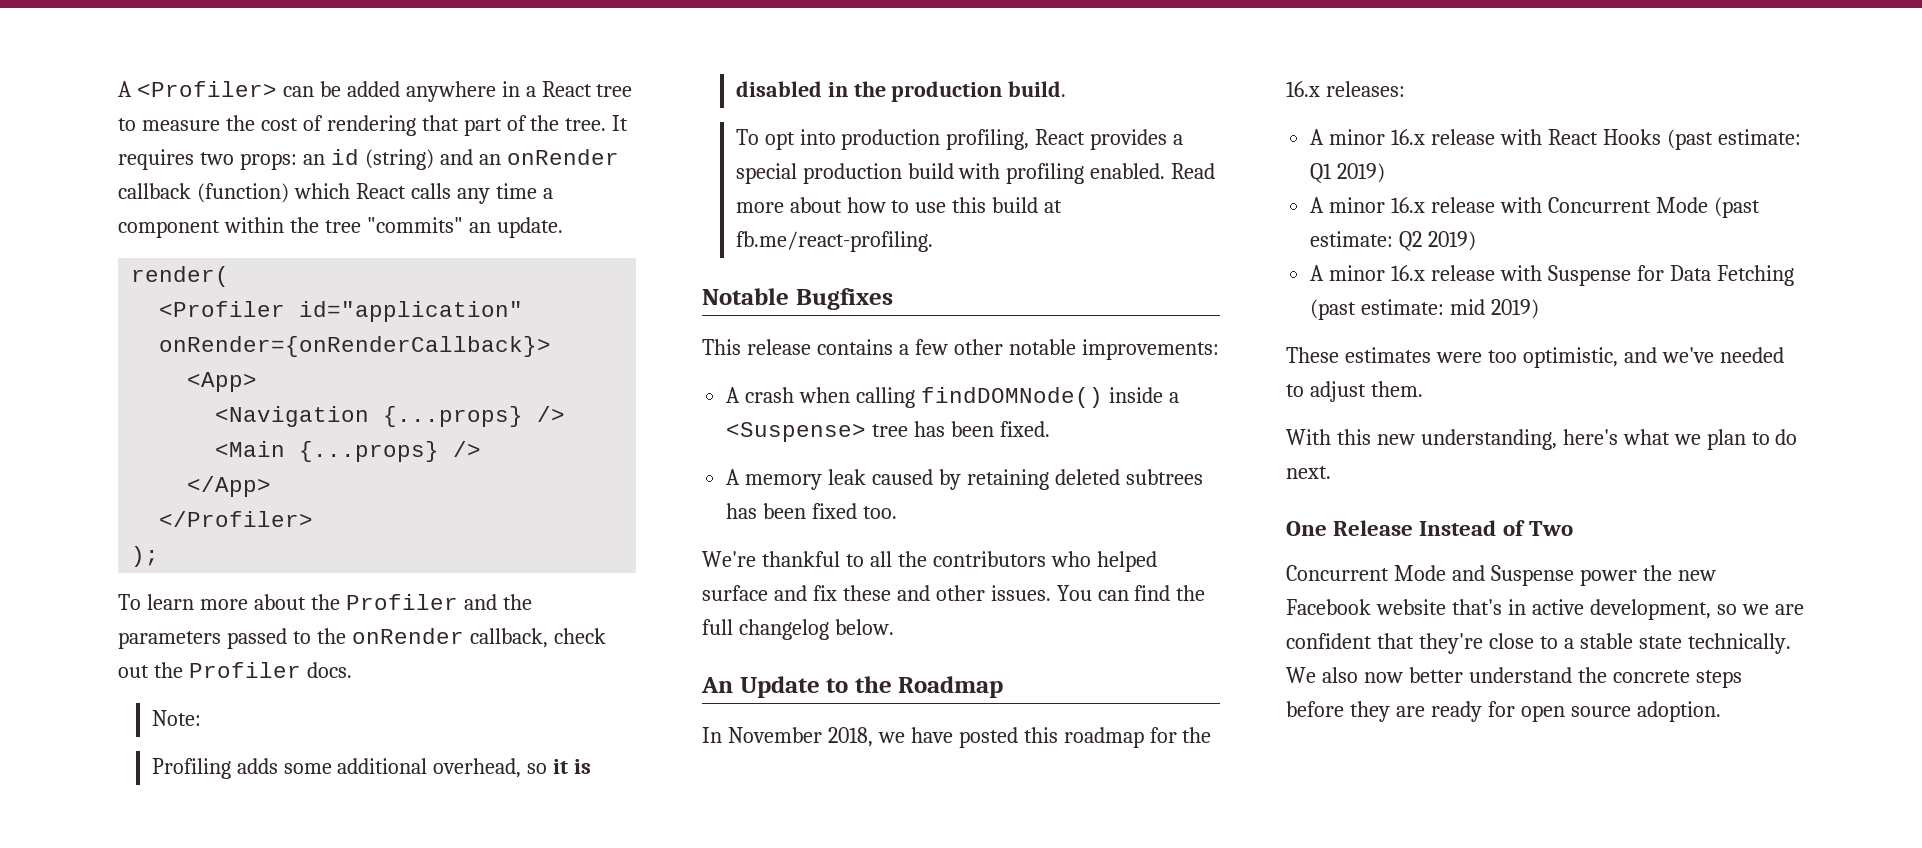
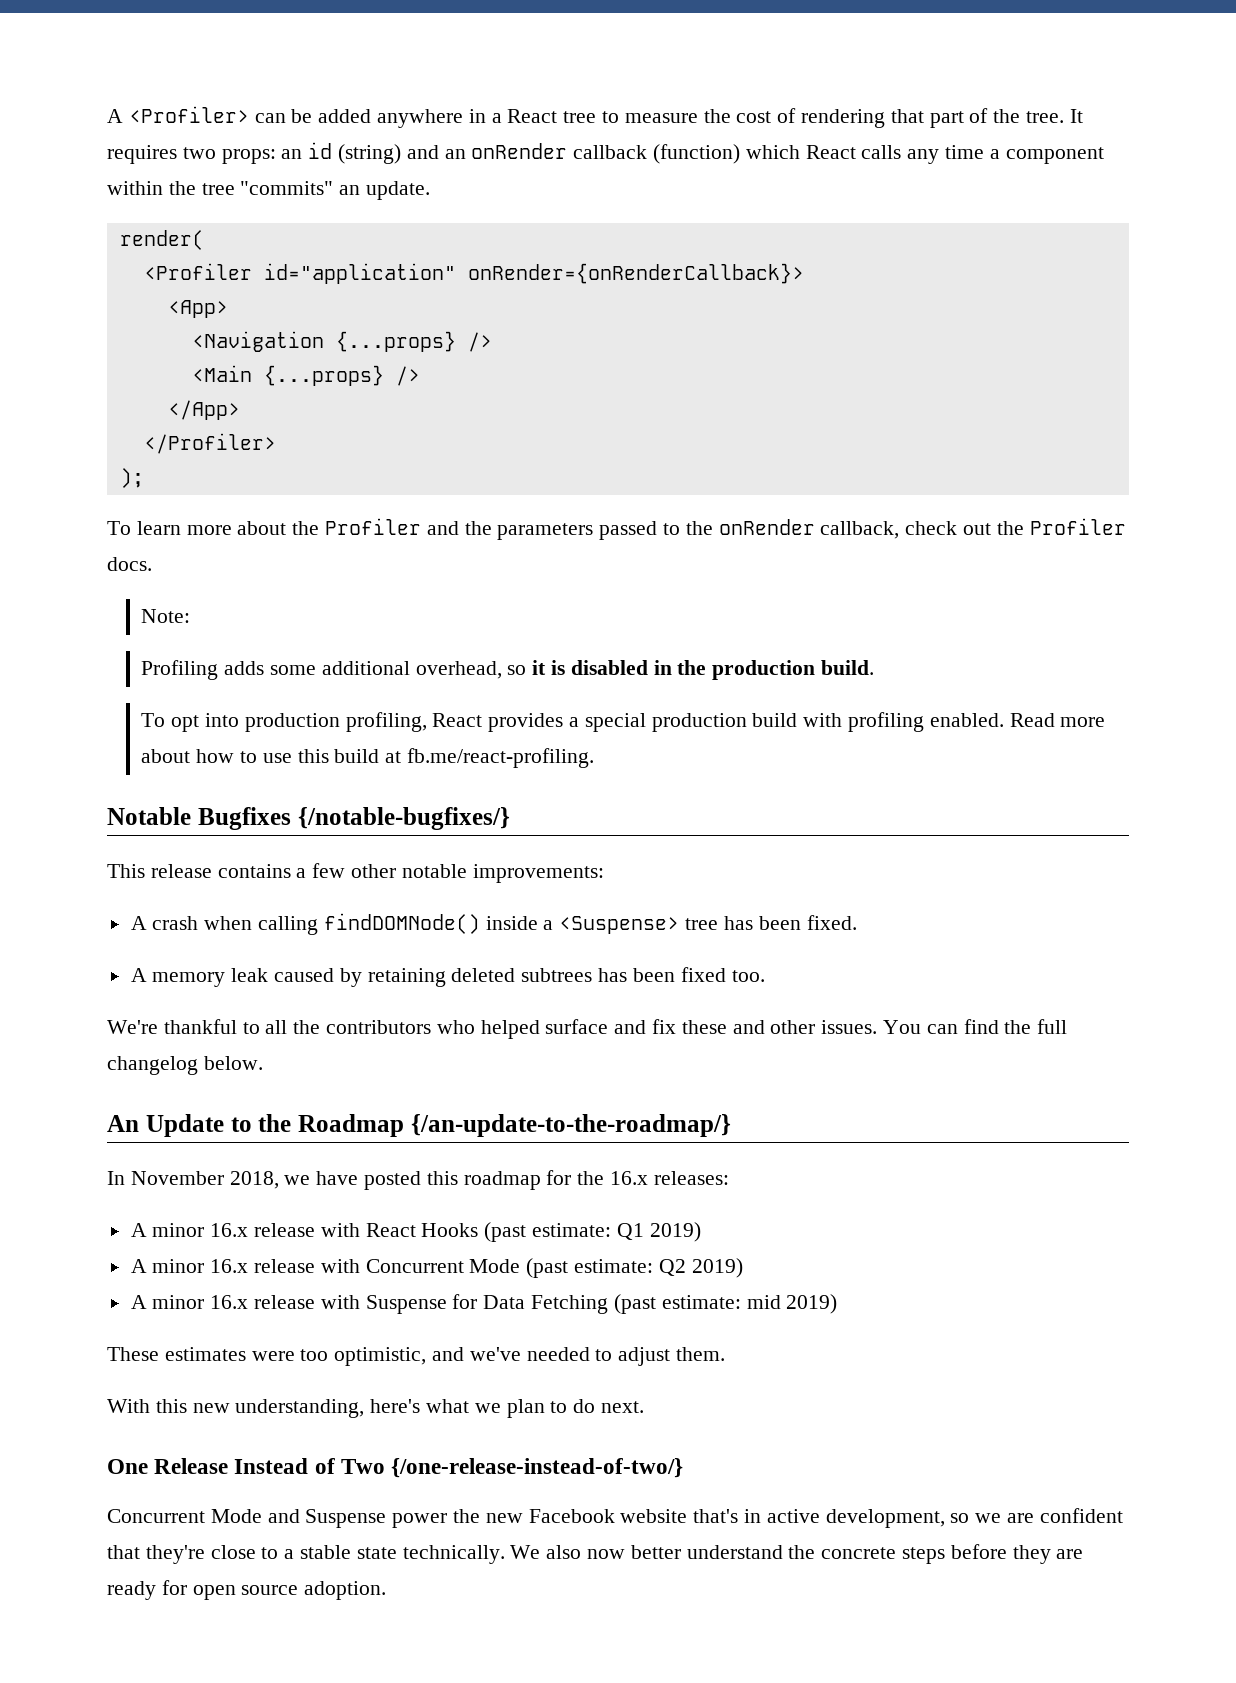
- Notable Bugfixes
+ Notable Bugfixes {/notable-bugfixes/}
- An Update to the Roadmap
+ An Update to the Roadmap {/an-update-to-the-roadmap/}
- One Release Instead of Two
+ One Release Instead of Two {/one-release-instead-of-two/}

